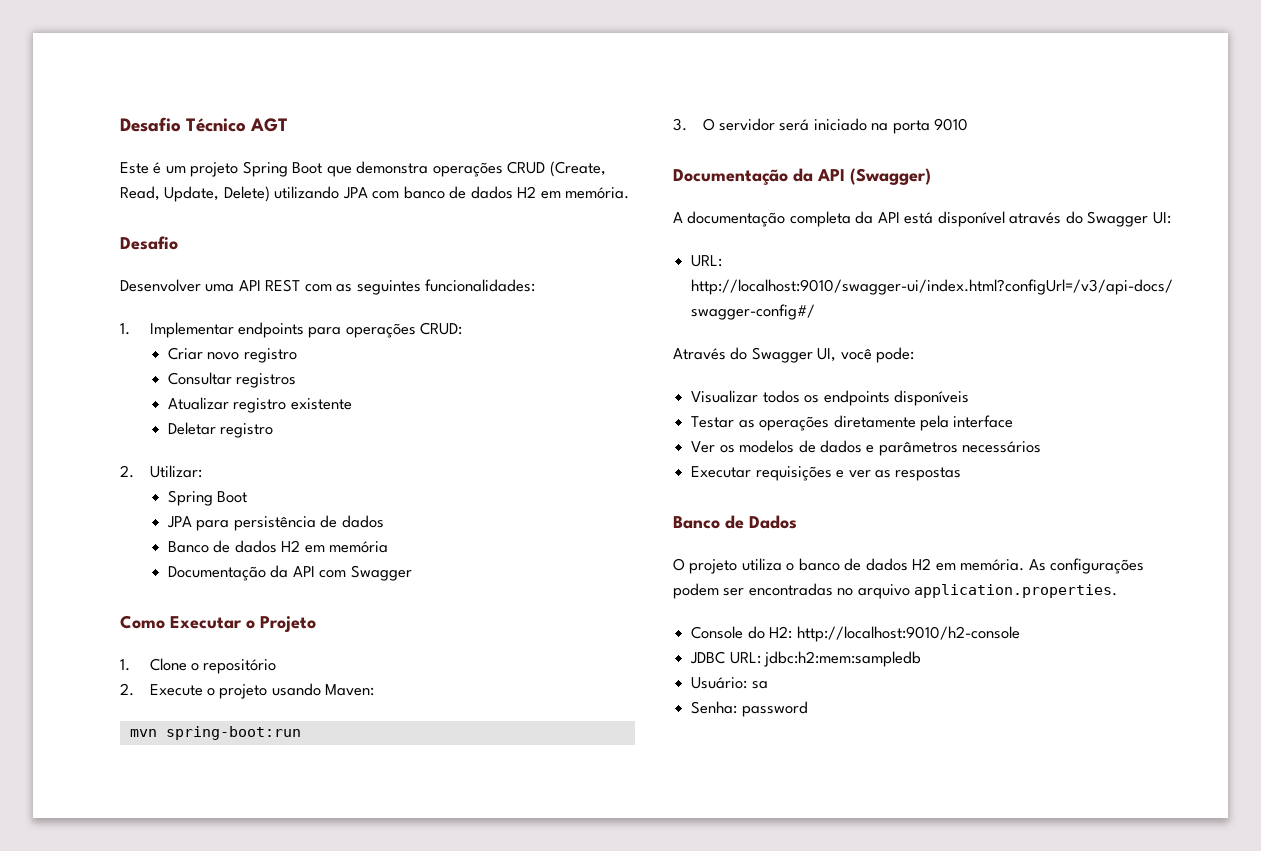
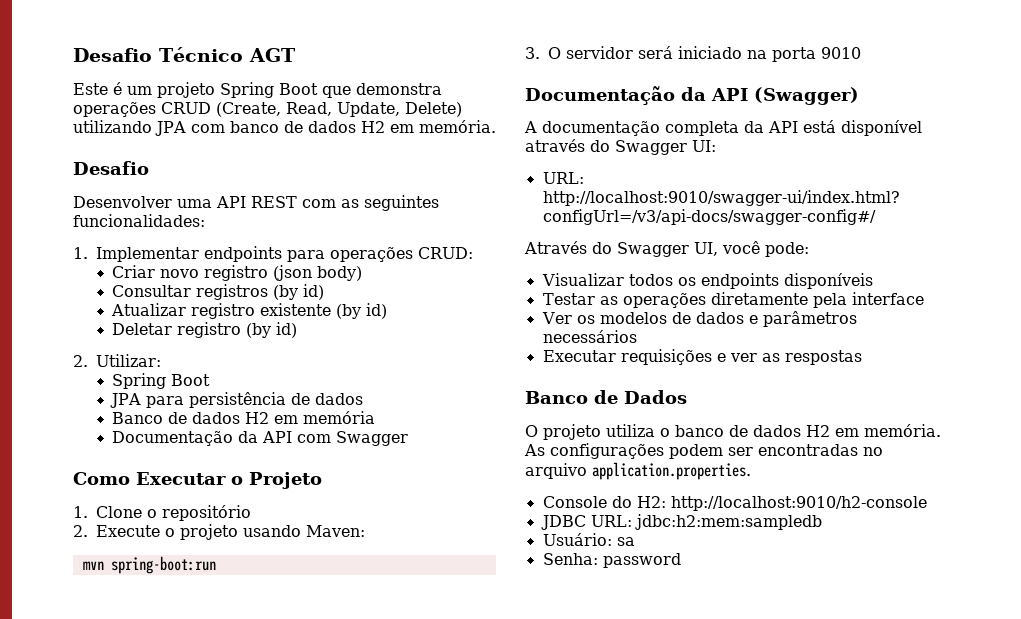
- Criar novo registro
+ Criar novo registro (json body)
- Consultar registros
+ Consultar registros (by id)
- Atualizar registro existente
+ Atualizar registro existente (by id)
- Deletar registro
+ Deletar registro (by id)

